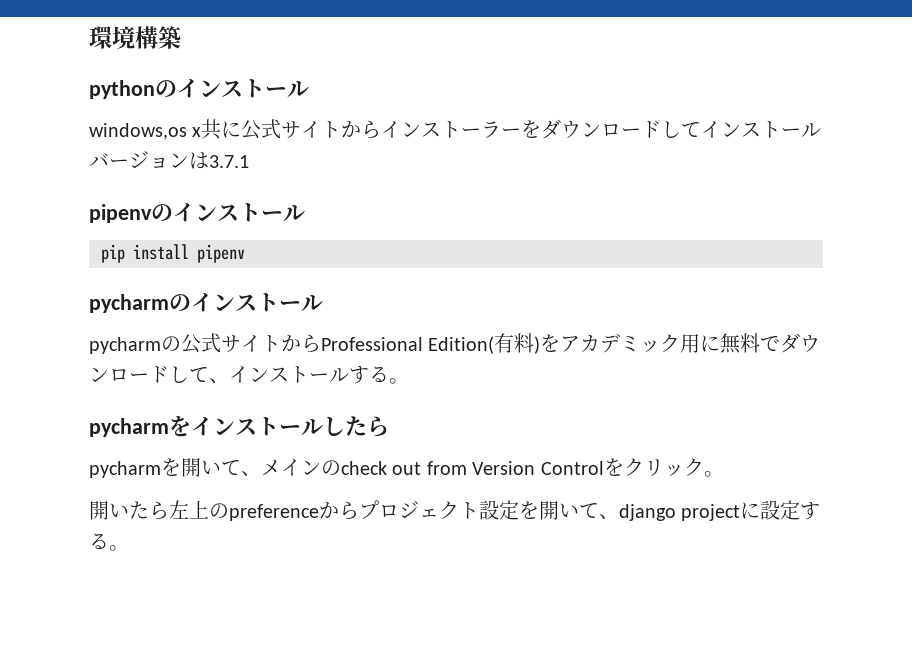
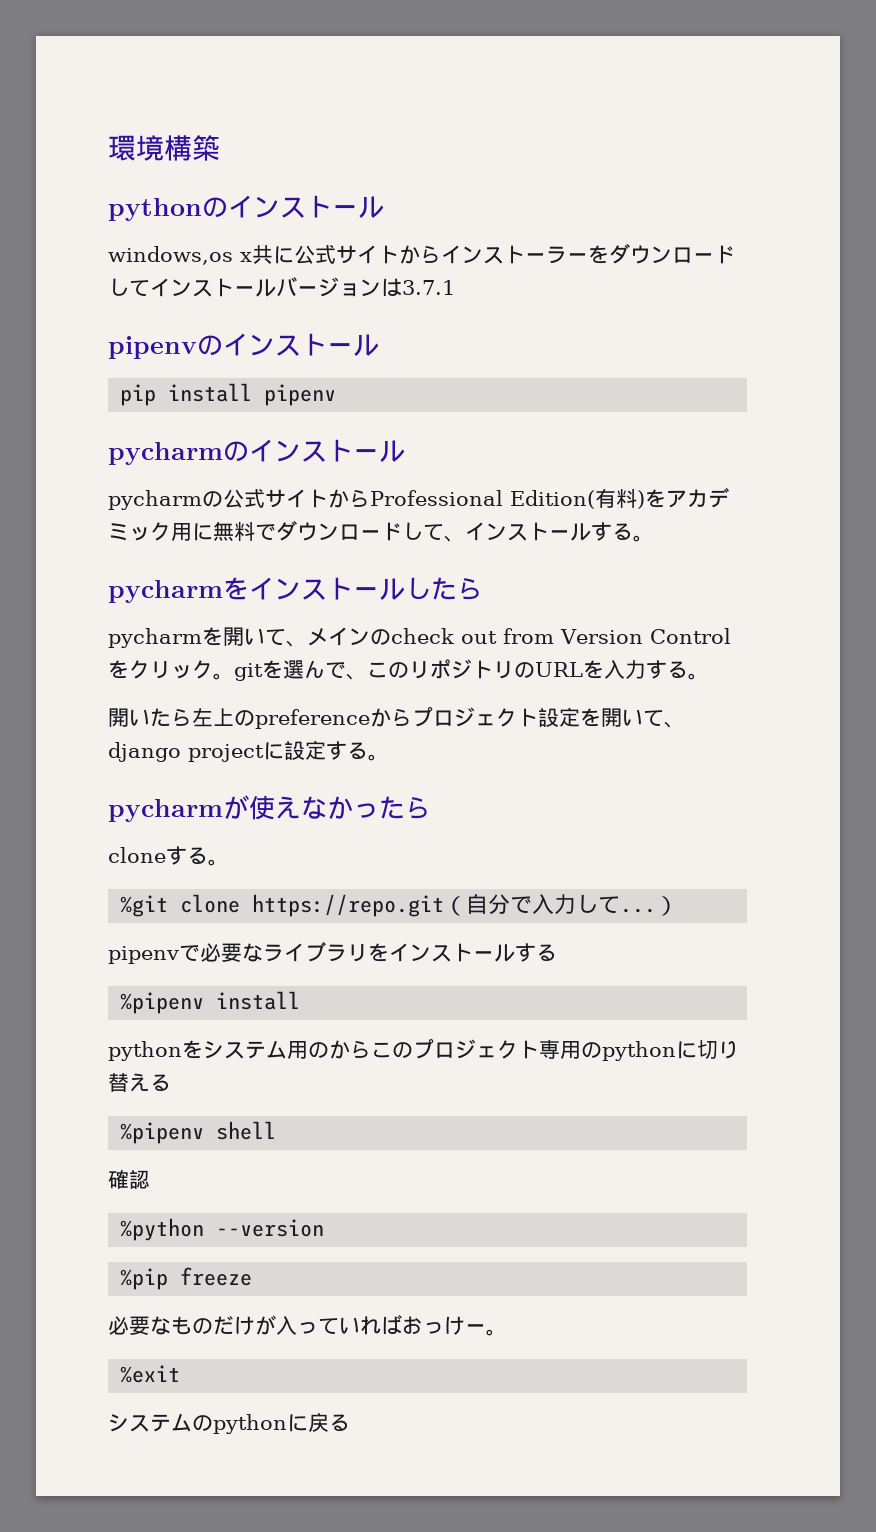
- pycharmを開いて、メインのcheck out from Version Controlをクリック。
+ pycharmを開いて、メインのcheck out from Version Controlをクリック。gitを選んで、このリポジトリのURLを入力する。
+ pycharmが使えなかったら
+ cloneする。
+ %git clone https://repo.git（自分で入力して...）
+ pipenvで必要なライブラリをインストールする
+ %pipenv install
+ pythonをシステム用のからこのプロジェクト専用のpythonに切り替える
+ %pipenv shell
+ 確認
+ %python --version
+ %pip freeze
+ 必要なものだけが入っていればおっけー。
+ %exit
+ システムのpythonに戻る

